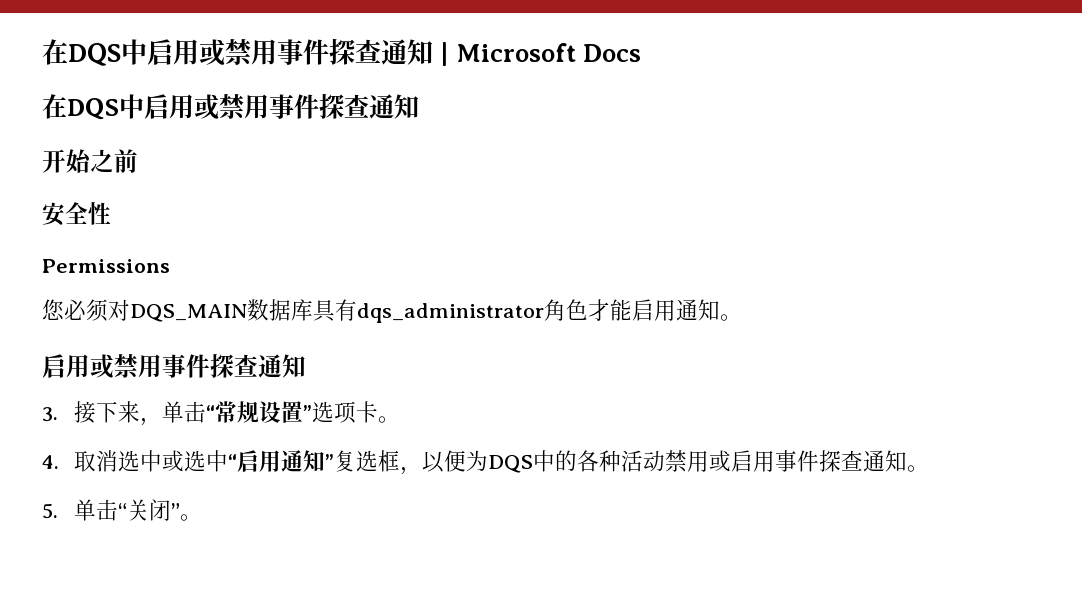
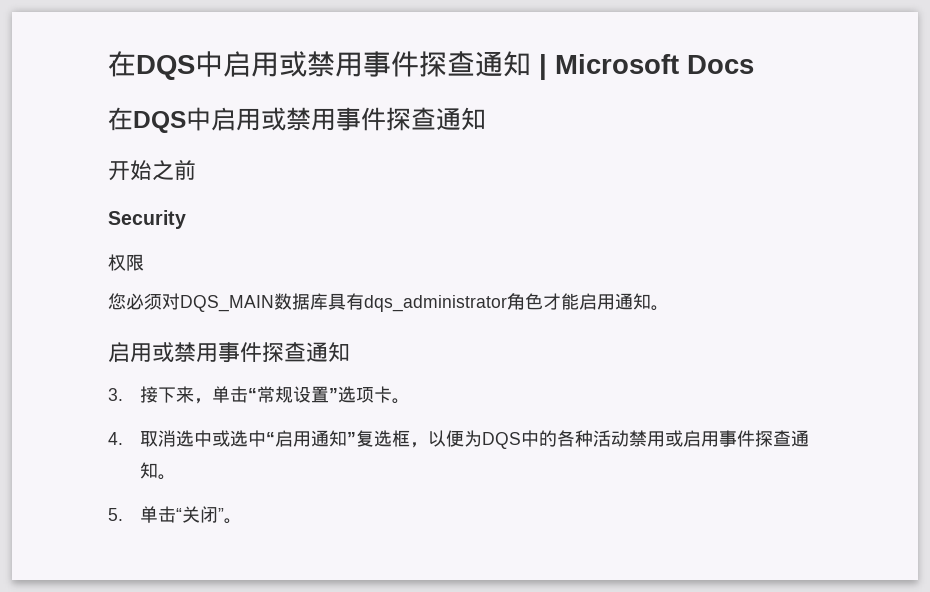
- 安全性
- Permissions
+ Security
+ 权限

